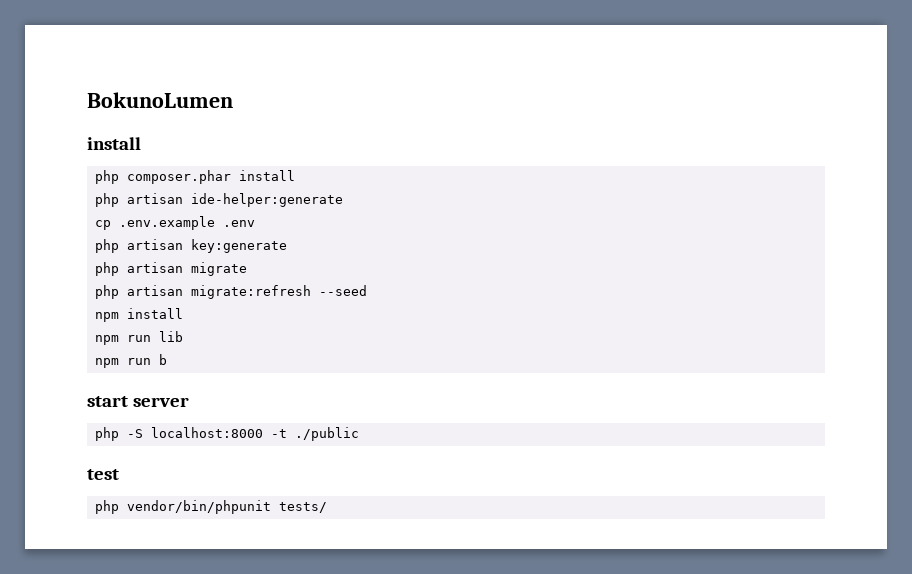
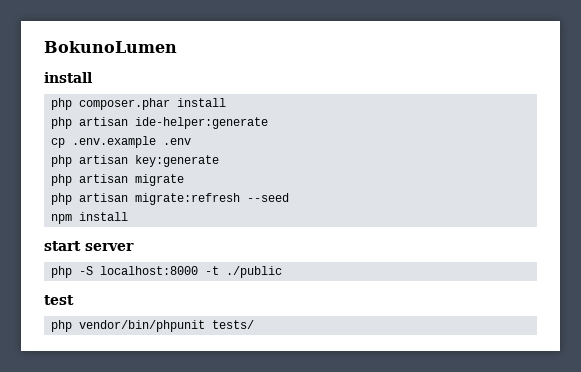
- npm run lib
- npm run b

